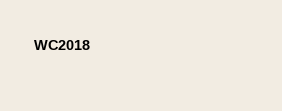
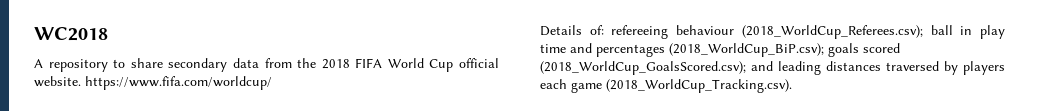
+ A repository to share secondary data from the 2018 FIFA World Cup official website. https://www.fifa.com/worldcup/
+ Details of: refereeing behaviour (2018_WorldCup_Referees.csv); ball in play time and percentages (2018_WorldCup_BiP.csv); goals scored (2018_WorldCup_GoalsScored.csv); and leading distances traversed by players each game (2018_WorldCup_Tracking.csv).

